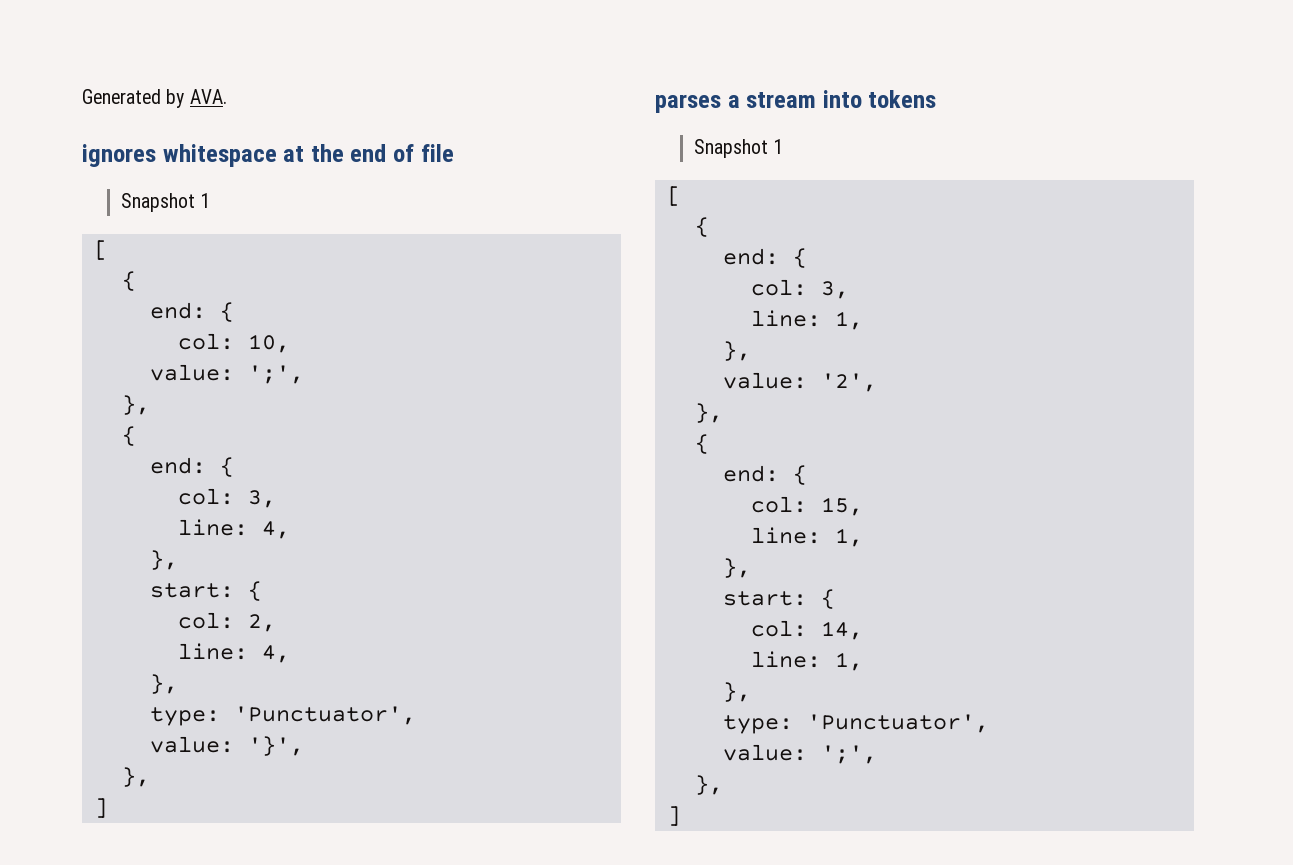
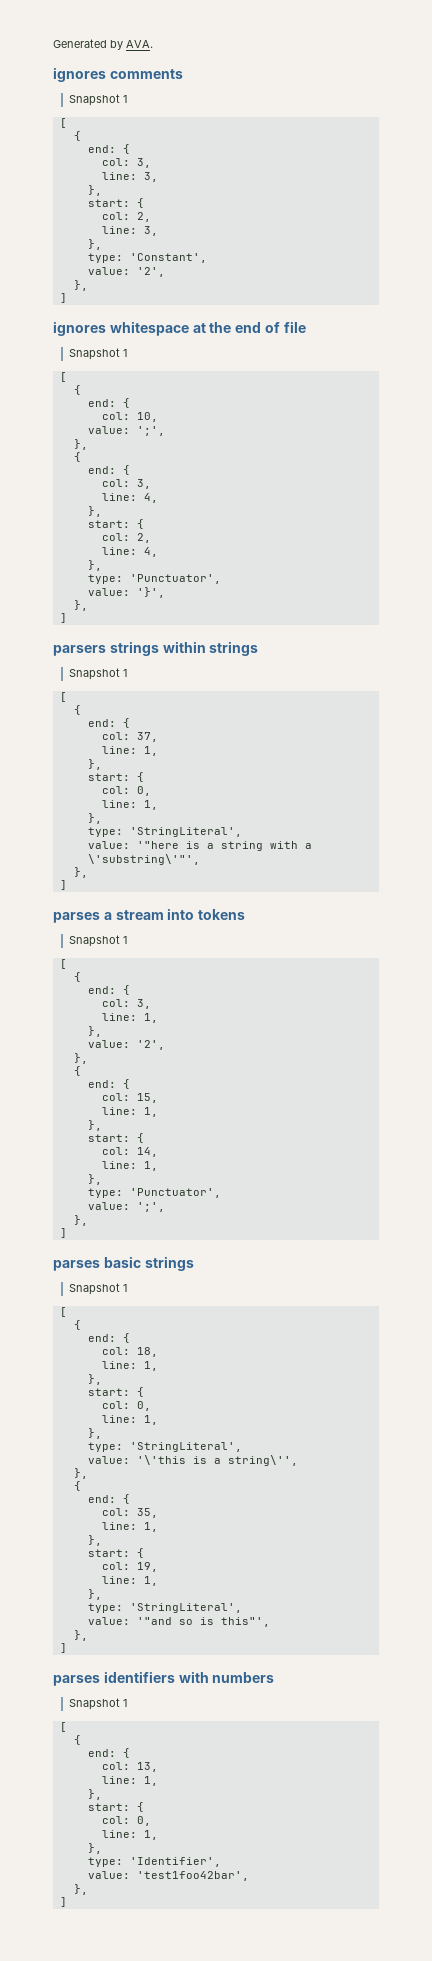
+ ignores comments
+ Snapshot 1
+ [
+ {
+ end: {
+ col: 3,
+ line: 3,
+ },
+ start: {
+ col: 2,
+ line: 3,
+ },
+ type: 'Constant',
+ value: '2',
+ },
+ ]
+ parsers strings within strings
+ Snapshot 1
+ [
+ {
+ end: {
+ col: 37,
+ line: 1,
+ },
+ start: {
+ col: 0,
+ line: 1,
+ },
+ type: 'StringLiteral',
+ value: '"here is a string with a \'substring\'"',
+ },
+ ]
+ parses basic strings
+ Snapshot 1
+ [
+ {
+ end: {
+ col: 18,
+ line: 1,
+ },
+ start: {
+ col: 0,
+ line: 1,
+ },
+ type: 'StringLiteral',
+ value: '\'this is a string\'',
+ },
+ {
+ end: {
+ col: 35,
+ line: 1,
+ },
+ start: {
+ col: 19,
+ line: 1,
+ },
+ type: 'StringLiteral',
+ value: '"and so is this"',
+ },
+ ]
+ parses identifiers with numbers
+ Snapshot 1
+ [
+ {
+ end: {
+ col: 13,
+ line: 1,
+ },
+ start: {
+ col: 0,
+ line: 1,
+ },
+ type: 'Identifier',
+ value: 'test1foo42bar',
+ },
+ ]

